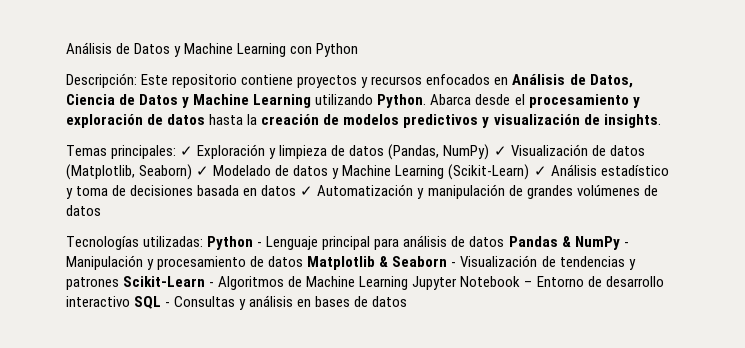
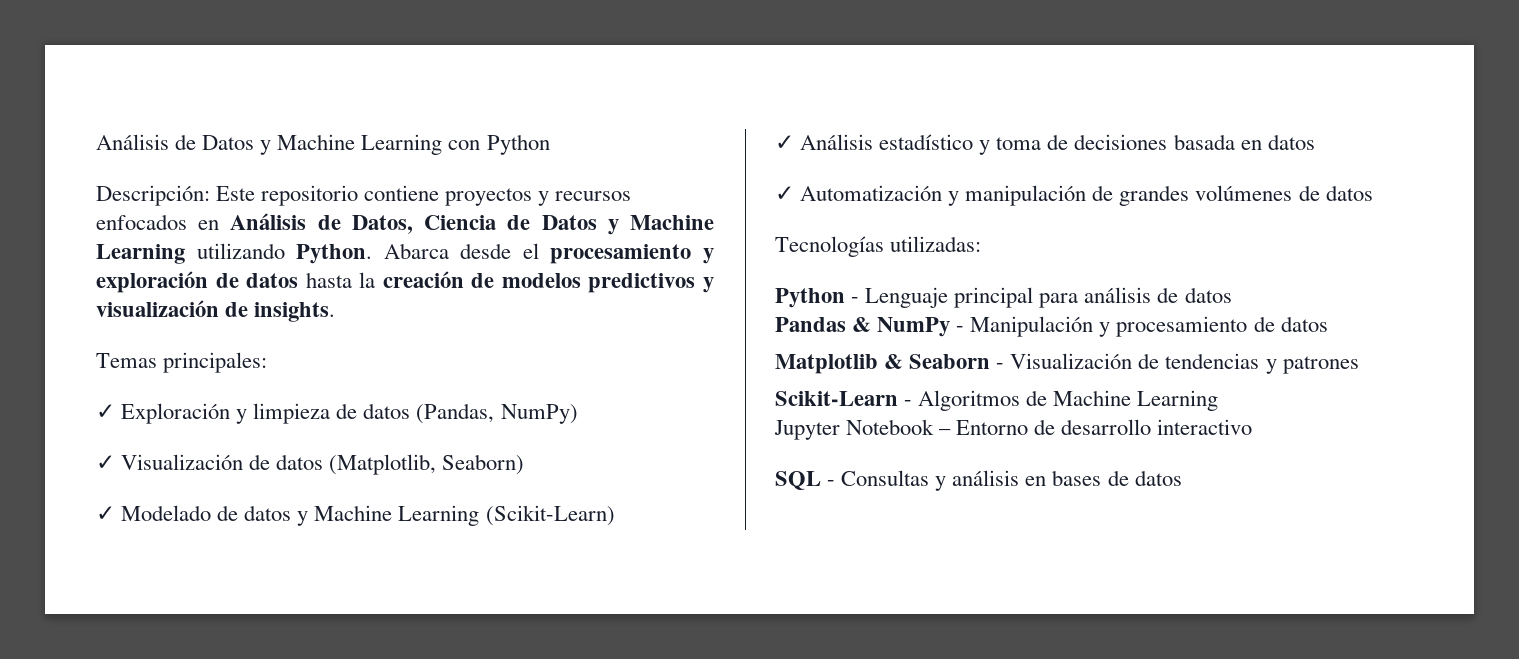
- Temas principales: ✓ Exploración y limpieza de datos (Pandas, NumPy) ✓ Visualización de datos (Matplotlib, Seaborn) ✓ Modelado de datos y Machine Learning (Scikit-Learn) ✓ Análisis estadístico y toma de decisiones basada en datos ✓ Automatización y manipulación de grandes volúmenes de datos
+ Temas principales:
+ ✓ Exploración y limpieza de datos (Pandas, NumPy)
+ ✓ Visualización de datos (Matplotlib, Seaborn)
+ ✓ Modelado de datos y Machine Learning (Scikit-Learn)
+ ✓ Análisis estadístico y toma de decisiones basada en datos
+ ✓ Automatización y manipulación de grandes volúmenes de datos
- Tecnologías utilizadas: Python - Lenguaje principal para análisis de datos Pandas & NumPy - Manipulación y procesamiento de datos Matplotlib & Seaborn - Visualización de tendencias y patrones Scikit-Learn - Algoritmos de Machine Learning Jupyter Notebook – Entorno de desarrollo interactivo SQL - Consultas y análisis en bases de datos
+ Tecnologías utilizadas:
+ Python - Lenguaje principal para análisis de datos
+ Pandas & NumPy - Manipulación y procesamiento de datos
+ Matplotlib & Seaborn - Visualización de tendencias y patrones
+ Scikit-Learn - Algoritmos de Machine Learning
+ Jupyter Notebook – Entorno de desarrollo interactivo
+ SQL - Consultas y análisis en bases de datos

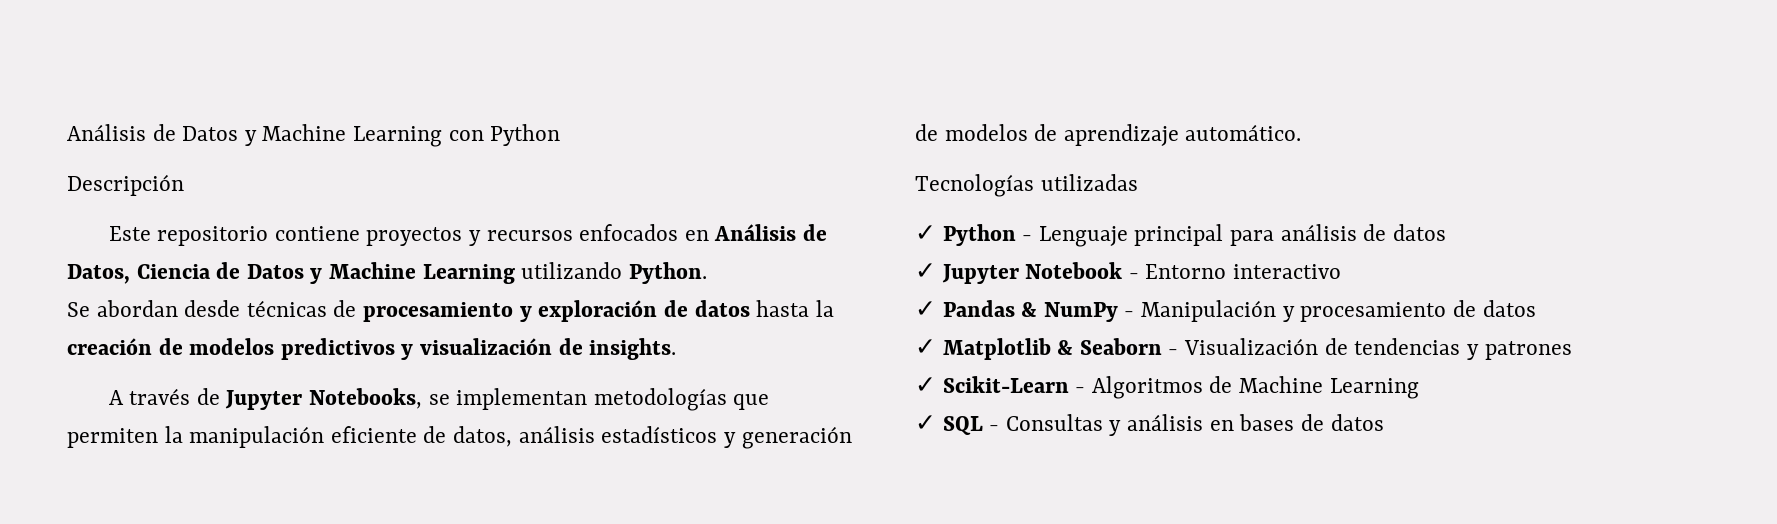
- Descripción: Este repositorio contiene proyectos y recursos enfocados en Análisis de Datos, Ciencia de Datos y Machine Learning utilizando Python. Abarca desde el procesamiento y exploración de datos hasta la creación de modelos predictivos y visualización de insights.
+ Descripción
+ Este repositorio contiene proyectos y recursos enfocados en Análisis de Datos, Ciencia de Datos y Machine Learning utilizando Python.
+ Se abordan desde técnicas de procesamiento y exploración de datos hasta la creación de modelos predictivos y visualización de insights.
- Temas principales:
- ✓ Exploración y limpieza de datos (Pandas, NumPy)
- ✓ Visualización de datos (Matplotlib, Seaborn)
- ✓ Modelado de datos y Machine Learning (Scikit-Learn)
- ✓ Análisis estadístico y toma de decisiones basada en datos
- ✓ Automatización y manipulación de grandes volúmenes de datos
- Tecnologías utilizadas:
- Python - Lenguaje principal para análisis de datos
+ A través de Jupyter Notebooks, se implementan metodologías que permiten la manipulación eficiente de datos, análisis estadísticos y generación de modelos de aprendizaje automático.
+ Tecnologías utilizadas
+ ✓ Python - Lenguaje principal para análisis de datos
- Pandas & NumPy - Manipulación y procesamiento de datos
+ ✓ Jupyter Notebook - Entorno interactivo
+ ✓ Pandas & NumPy - Manipulación y procesamiento de datos
- Matplotlib & Seaborn - Visualización de tendencias y patrones
+ ✓ Matplotlib & Seaborn - Visualización de tendencias y patrones
- Scikit-Learn - Algoritmos de Machine Learning
+ ✓ Scikit-Learn - Algoritmos de Machine Learning
- Jupyter Notebook – Entorno de desarrollo interactivo
- SQL - Consultas y análisis en bases de datos
+ ✓ SQL - Consultas y análisis en bases de datos

